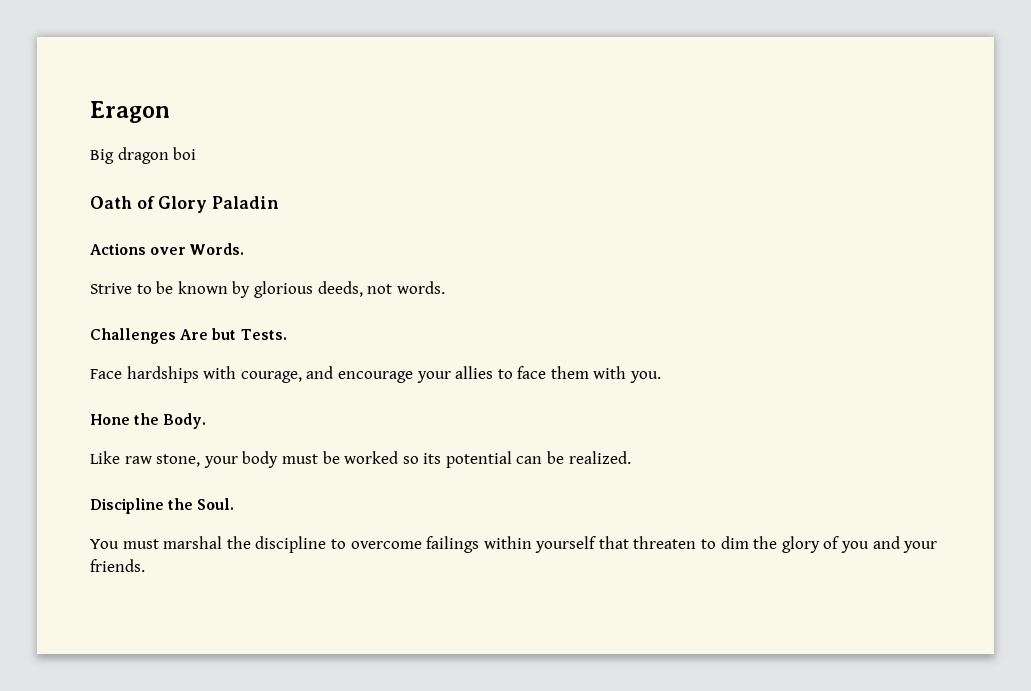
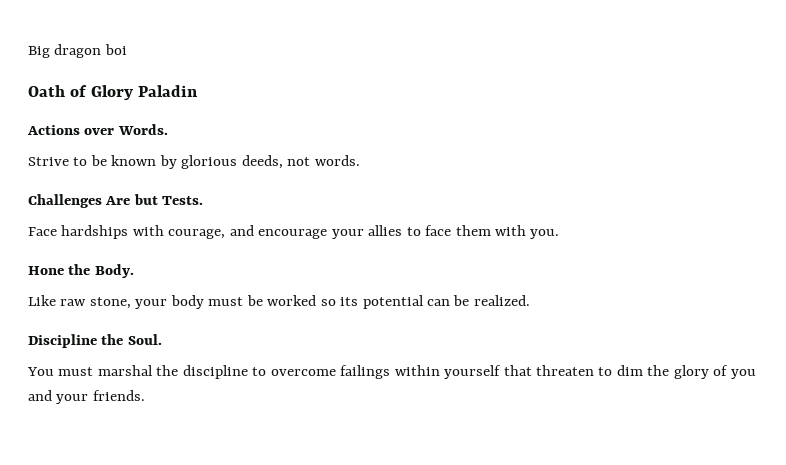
- Eragon

